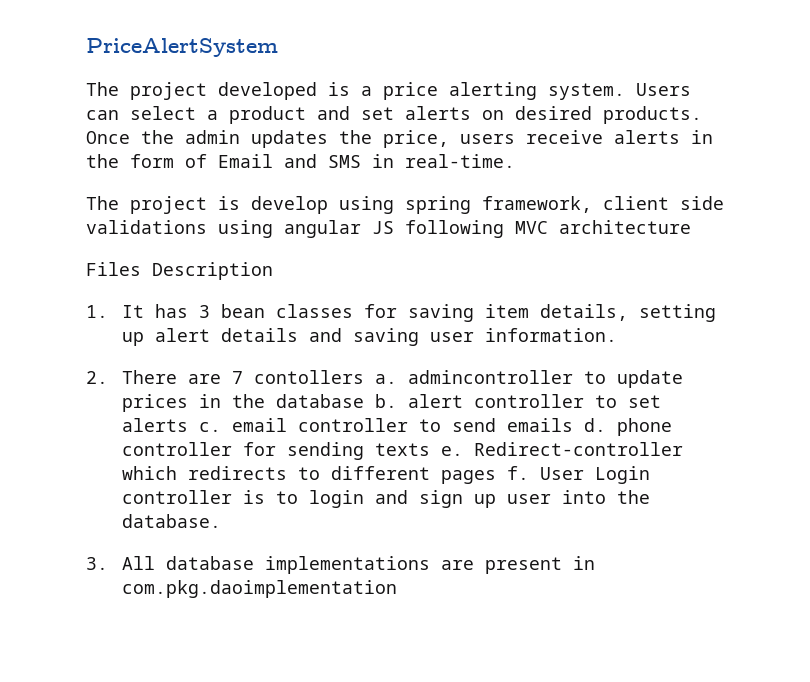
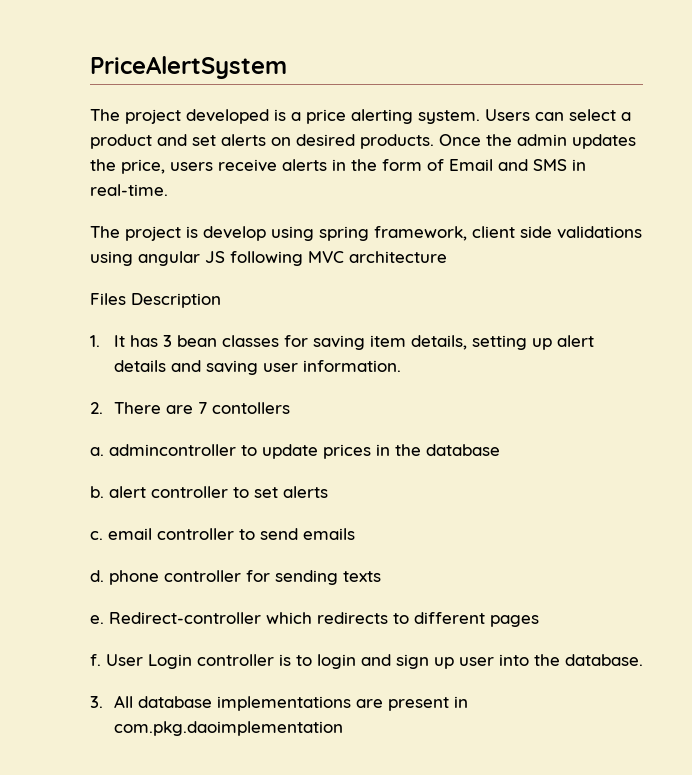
- 2. There are 7 contollers a. admincontroller to update prices in the database b. alert controller to set alerts c. email controller to send emails d. phone controller for sending texts e.
+ 2. There are 7 contollers
+ a. admincontroller to update prices in the database
+ b. alert controller to set alerts
+ c. email controller to send emails
+ d. phone controller for sending texts
+ e.
- Redirect-controller which redirects to different pages f.
+ Redirect-controller which redirects to different pages
+ f.

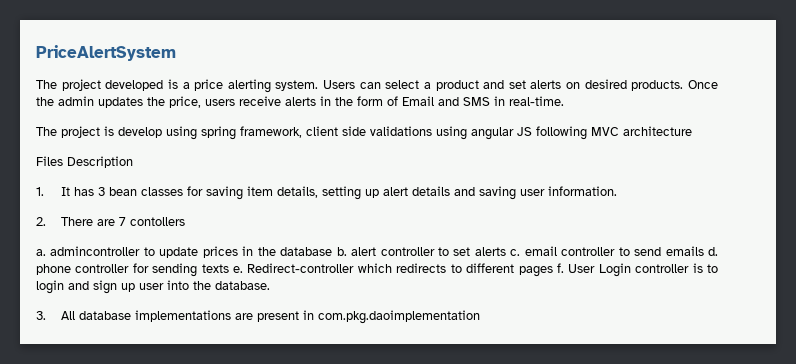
- a. admincontroller to update prices in the database
- b. alert controller to set alerts
- c. email controller to send emails
- d. phone controller for sending texts
- e.
+ a. admincontroller to update prices in the database b. alert controller to set alerts c. email controller to send emails d. phone controller for sending texts e.
- Redirect-controller which redirects to different pages
- f.
+ Redirect-controller which redirects to different pages f.

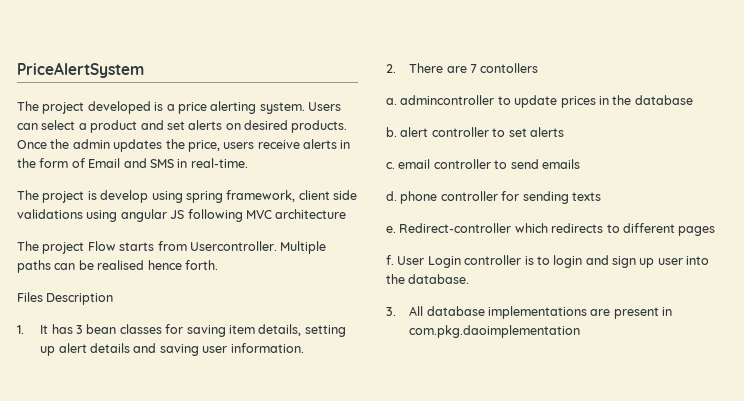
+ The project Flow starts from Usercontroller. Multiple paths can be realised hence forth.
- a. admincontroller to update prices in the database b. alert controller to set alerts c. email controller to send emails d. phone controller for sending texts e.
+ a. admincontroller to update prices in the database
+ b. alert controller to set alerts
+ c. email controller to send emails
+ d. phone controller for sending texts
+ e.
- Redirect-controller which redirects to different pages f.
+ Redirect-controller which redirects to different pages
+ f.

